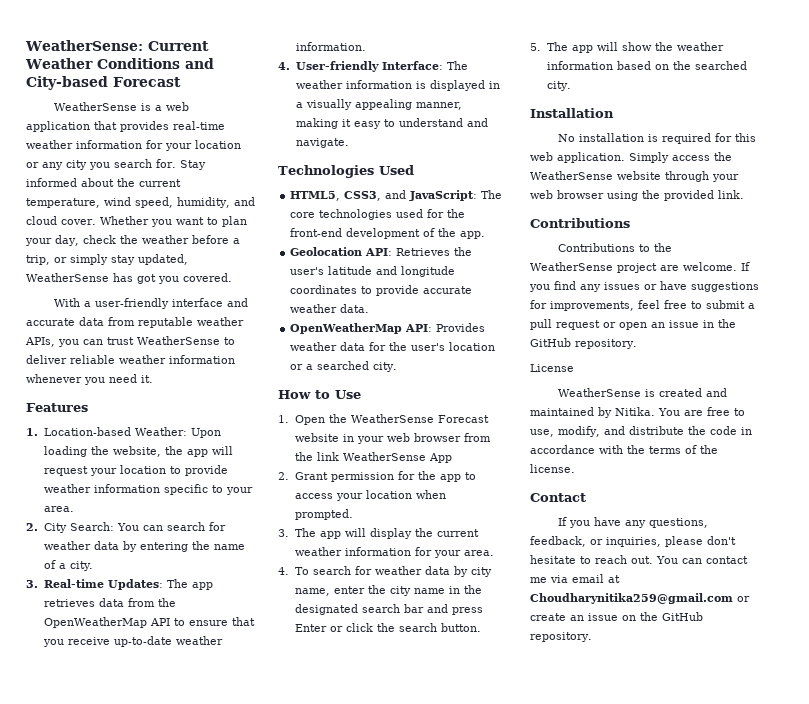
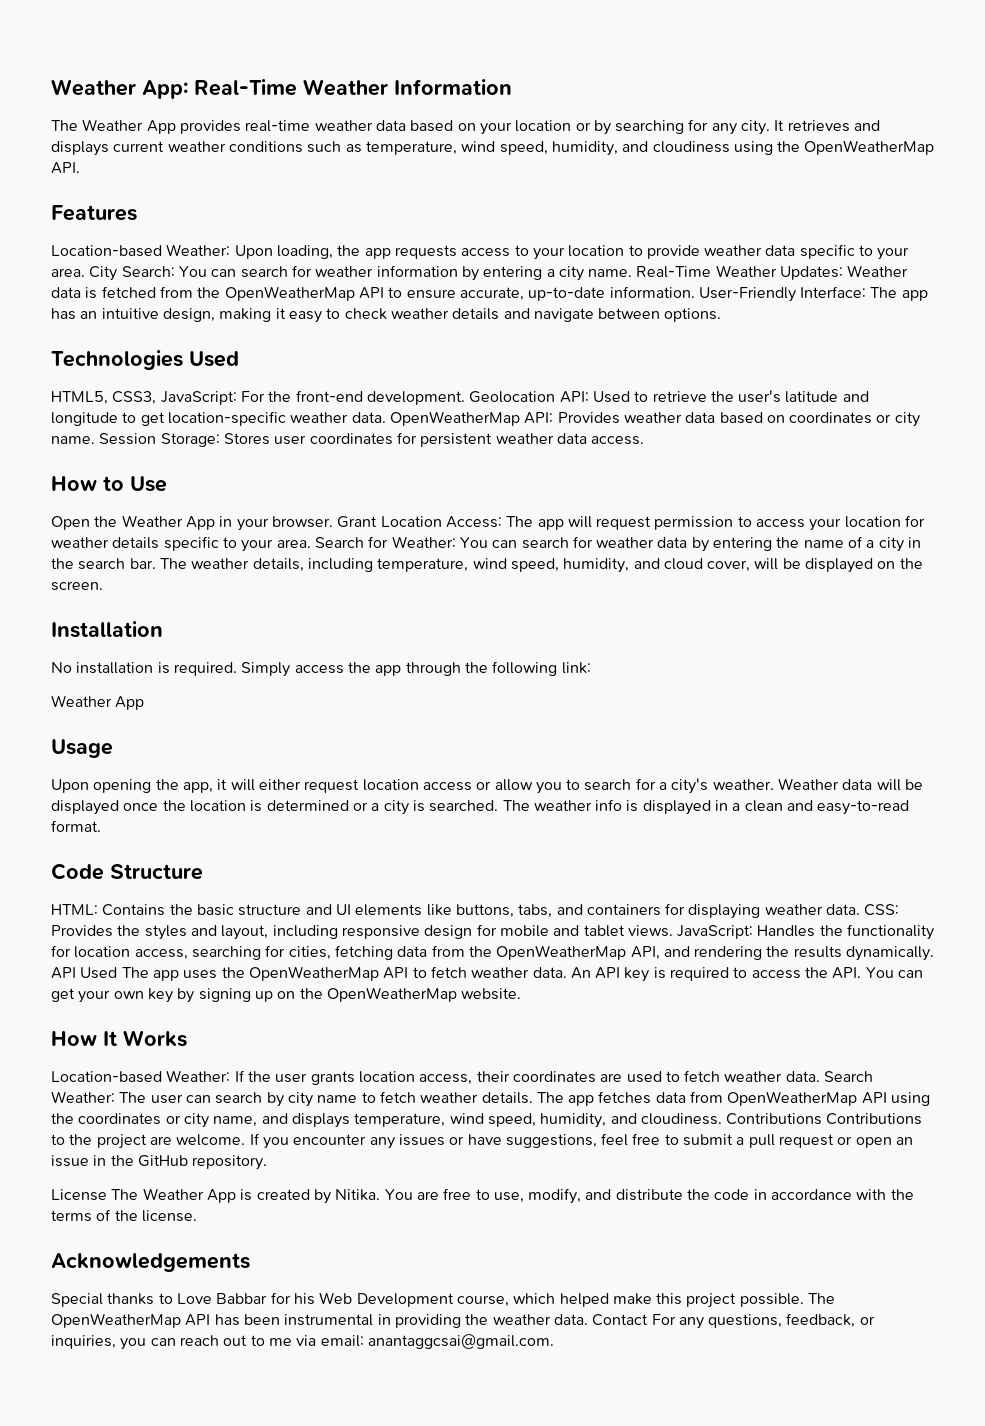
- WeatherSense: Current Weather Conditions and City-based Forecast
- WeatherSense is a web application that provides real-time weather information for your location or any city you search for. Stay informed about the current temperature, wind speed, humidity, and cloud cover. Whether you want to plan your day, check the weather before a trip, or simply stay updated, WeatherSense has got you covered.
- With a user-friendly interface and accurate data from reputable weather APIs, you can trust WeatherSense to deliver reliable weather information whenever you need it.
+ Weather App: Real-Time Weather Information
+ The Weather App provides real-time weather data based on your location or by searching for any city. It retrieves and displays current weather conditions such as temperature, wind speed, humidity, and cloudiness using the OpenWeatherMap API.
- 1. Location-based Weather: Upon loading the website, the app will request your location to provide weather information specific to your area.
- 2. City Search: You can search for weather data by entering the name of a city.
- 3. Real-time Updates: The app retrieves data from the OpenWeatherMap API to ensure that you receive up-to-date weather information.
- 4. User-friendly Interface: The weather information is displayed in a visually appealing manner, making it easy to understand and navigate.
+ Location-based Weather: Upon loading, the app requests access to your location to provide weather data specific to your area. City Search: You can search for weather information by entering a city name. Real-Time Weather Updates: Weather data is fetched from the OpenWeatherMap API to ensure accurate, up-to-date information. User-Friendly Interface: The app has an intuitive design, making it easy to check weather details and navigate between options.
  Technologies Used
- HTML5, CSS3, and JavaScript: The core technologies used for the front-end development of the app.
- Geolocation API: Retrieves the user's latitude and longitude coordinates to provide accurate weather data.
- OpenWeatherMap API: Provides weather data for the user's location or a searched city.
+ HTML5, CSS3, JavaScript: For the front-end development. Geolocation API: Used to retrieve the user's latitude and longitude to get location-specific weather data. OpenWeatherMap API: Provides weather data based on coordinates or city name. Session Storage: Stores user coordinates for persistent weather data access.
  How to Use
- 1. Open the WeatherSense Forecast website in your web browser from the link WeatherSense App
- 2. Grant permission for the app to access your location when prompted.
- 3. The app will display the current weather information for your area.
- 4. To search for weather data by city name, enter the city name in the designated search bar and press Enter or click the search button.
- 5. The app will show the weather information based on the searched city.
+ Open the Weather App in your browser. Grant Location Access: The app will request permission to access your location for weather details specific to your area. Search for Weather: You can search for weather data by entering the name of a city in the search bar. The weather details, including temperature, wind speed, humidity, and cloud cover, will be displayed on the screen.
  Installation
- No installation is required for this web application. Simply access the WeatherSense website through your web browser using the provided link.
- Contributions
- Contributions to the WeatherSense project are welcome.
+ No installation is required. Simply access the app through the following link:
+ Weather App
+ Usage
+ Upon opening the app, it will either request location access or allow you to search for a city's weather. Weather data will be displayed once the location is determined or a city is searched. The weather info is displayed in a clean and easy-to-read format.
+ Code Structure
+ HTML: Contains the basic structure and UI elements like buttons, tabs, and containers for displaying weather data. CSS: Provides the styles and layout, including responsive design for mobile and tablet views. JavaScript: Handles the functionality for location access, searching for cities, fetching data from the OpenWeatherMap API, and rendering the results dynamically. API Used The app uses the OpenWeatherMap API to fetch weather data. An API key is required to access the API. You can get your own key by signing up on the OpenWeatherMap website.
+ How It Works
+ Location-based Weather: If the user grants location access, their coordinates are used to fetch weather data. Search Weather: The user can search by city name to fetch weather details. The app fetches data from OpenWeatherMap API using the coordinates or city name, and displays temperature, wind speed, humidity, and cloudiness. Contributions Contributions to the project are welcome.
- If you find any issues or have suggestions for improvements, feel free to submit a pull request or open an issue in the GitHub repository.
+ If you encounter any issues or have suggestions, feel free to submit a pull request or open an issue in the GitHub repository.
- License
- WeatherSense is created and maintained by Nitika.
+ License The Weather App is created by Nitika.
- Contact
- If you have any questions, feedback, or inquiries, please don't hesitate to reach out. You can contact me via email at Choudharynitika259@gmail.com or create an issue on the GitHub repository.
+ Acknowledgements
+ Special thanks to Love Babbar for his Web Development course, which helped make this project possible. The OpenWeatherMap API has been instrumental in providing the weather data. Contact For any questions, feedback, or inquiries, you can reach out to me via email: anantaggcsai@gmail.com.

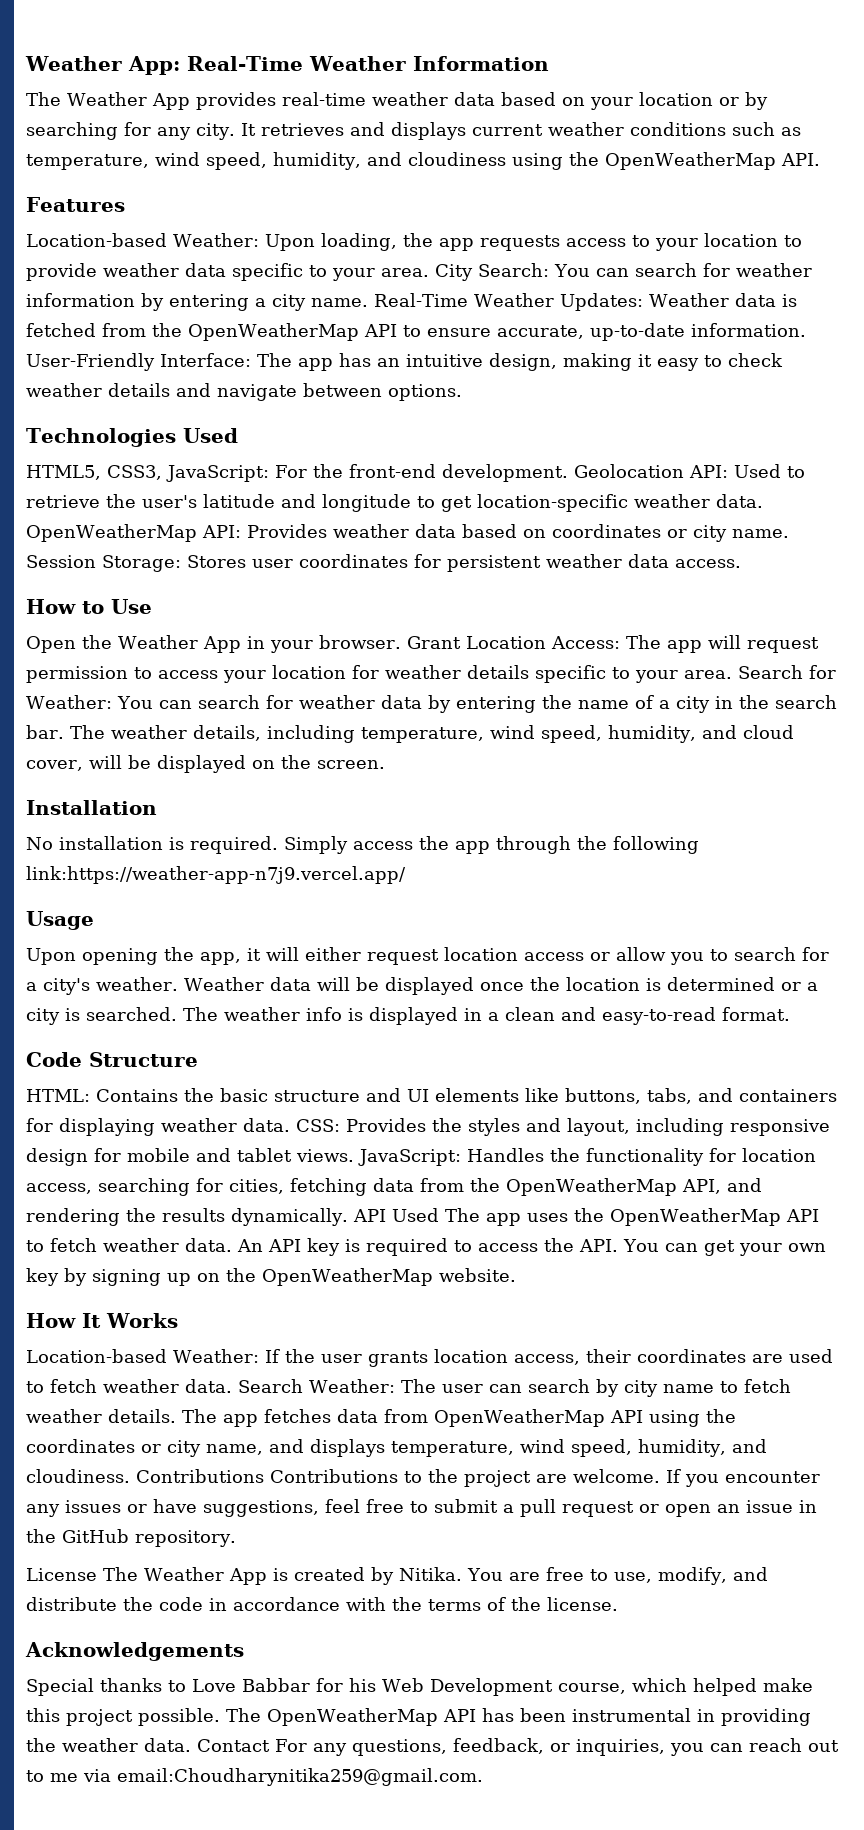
- Simply access the app through the following link:
- Weather App
+ Simply access the app through the following link:https://weather-app-n7j9.vercel.app/
- Contact For any questions, feedback, or inquiries, you can reach out to me via email: anantaggcsai@gmail.com.
+ Contact For any questions, feedback, or inquiries, you can reach out to me via email:Choudharynitika259@gmail.com.

